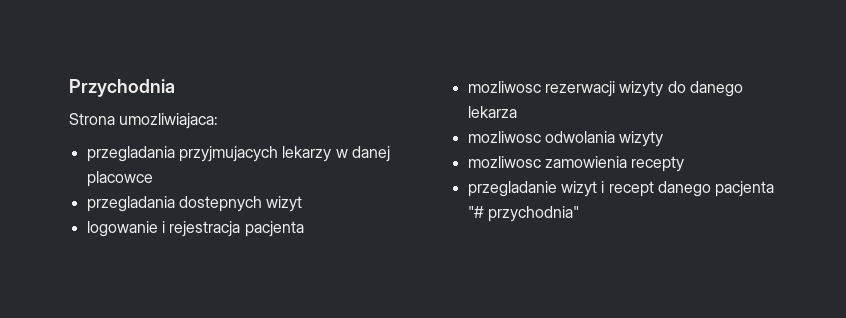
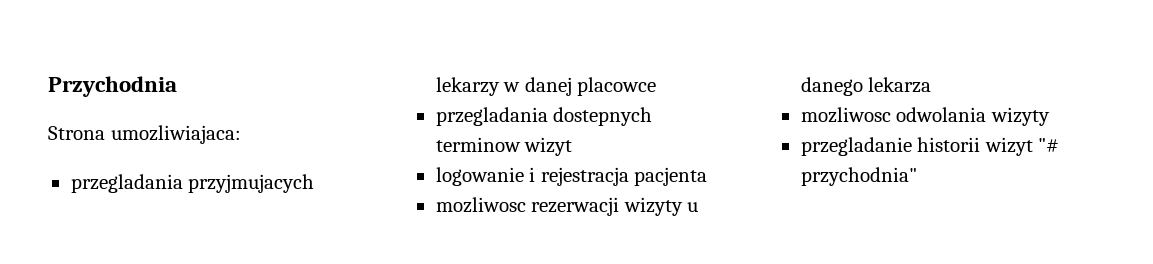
- przegladania dostepnych wizyt
+ przegladania dostepnych terminow wizyt
- mozliwosc rezerwacji wizyty do danego lekarza
+ mozliwosc rezerwacji wizyty u danego lekarza
- mozliwosc zamowienia recepty
- przegladanie wizyt i recept danego pacjenta "# przychodnia"
+ przegladanie historii wizyt "# przychodnia"

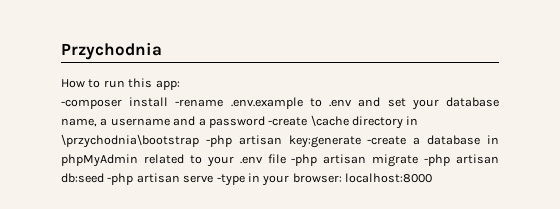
- Strona umozliwiajaca:
- przegladania przyjmujacych lekarzy w danej placowce
- przegladania dostepnych terminow wizyt
- logowanie i rejestracja pacjenta
- mozliwosc rezerwacji wizyty u danego lekarza
- mozliwosc odwolania wizyty
- przegladanie historii wizyt "# przychodnia"
+ How to run this app:
+ -composer install -rename .env.example to .env and set your database name, a username and a password -create \cache directory in \przychodnia\bootstrap -php artisan key:generate -create a database in phpMyAdmin related to your .env file -php artisan migrate -php artisan db:seed -php artisan serve -type in your browser: localhost:8000

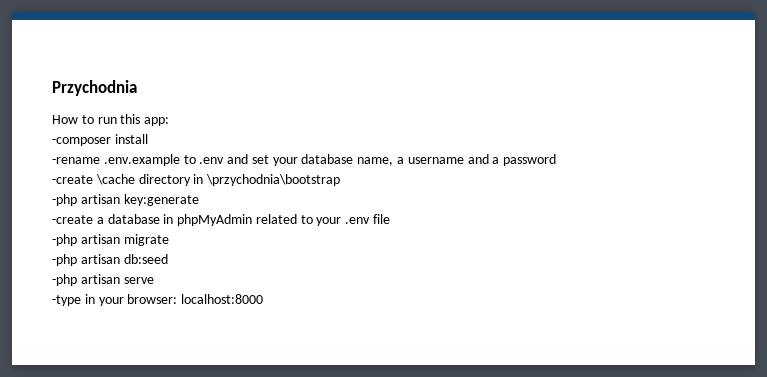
- -composer install -rename .env.example to .env and set your database name, a username and a password -create \cache directory in \przychodnia\bootstrap -php artisan key:generate -create a database in phpMyAdmin related to your .env file -php artisan migrate -php artisan db:seed -php artisan serve -type in your browser: localhost:8000
+ -composer install
+ -rename .env.example to .env and set your database name, a username and a password
+ -create \cache directory in \przychodnia\bootstrap
+ -php artisan key:generate
+ -create a database in phpMyAdmin related to your .env file
+ -php artisan migrate
+ -php artisan db:seed
+ -php artisan serve
+ -type in your browser: localhost:8000

